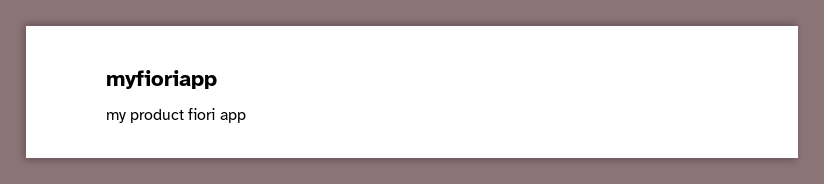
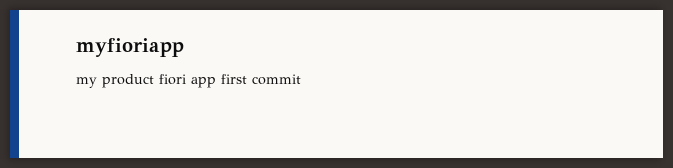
- my product fiori app
+ my product fiori app first commit

